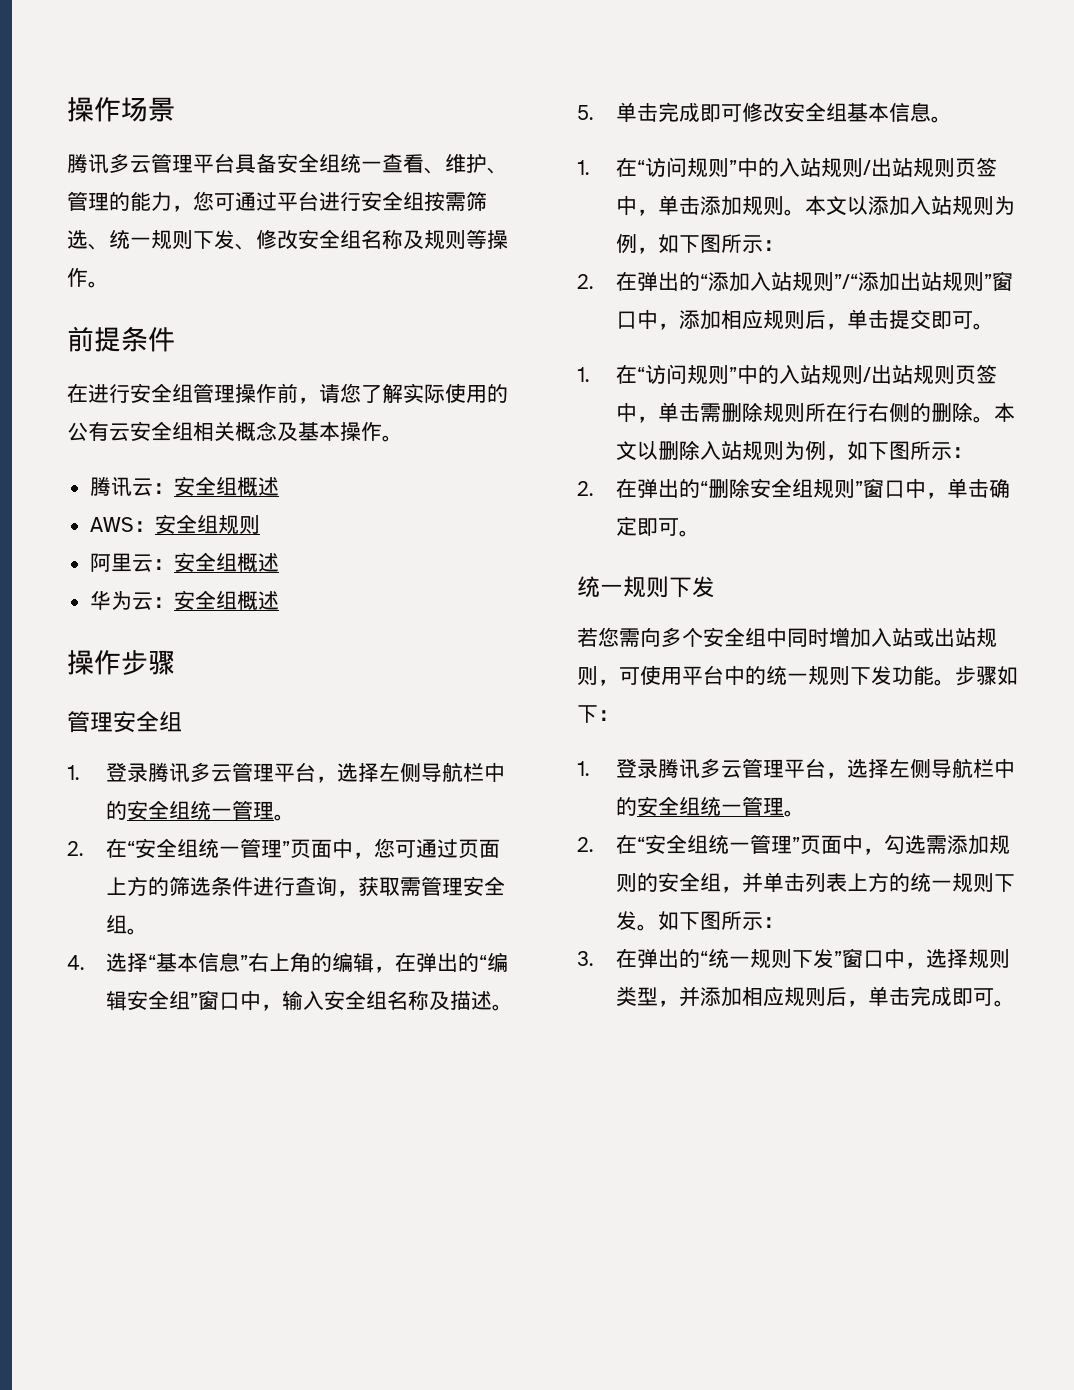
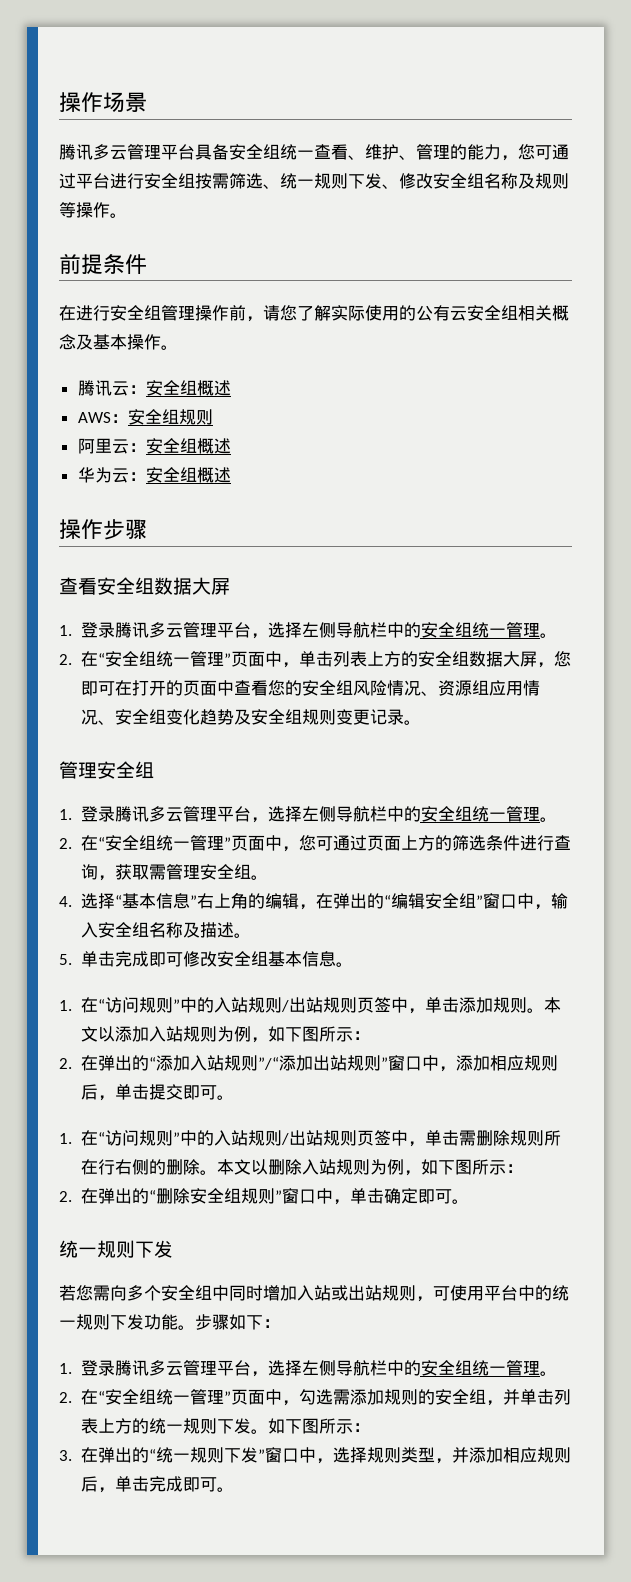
+ 查看安全组数据大屏
+ 1.登录腾讯多云管理平台，选择左侧导航栏中的安全组统一管理。
+ 2.在“安全组统一管理”页面中，单击列表上方的安全组数据大屏，您即可在打开的页面中查看您的安全组风险情况、资源组应用情况、安全组变化趋势及安全组规则变更记录。

